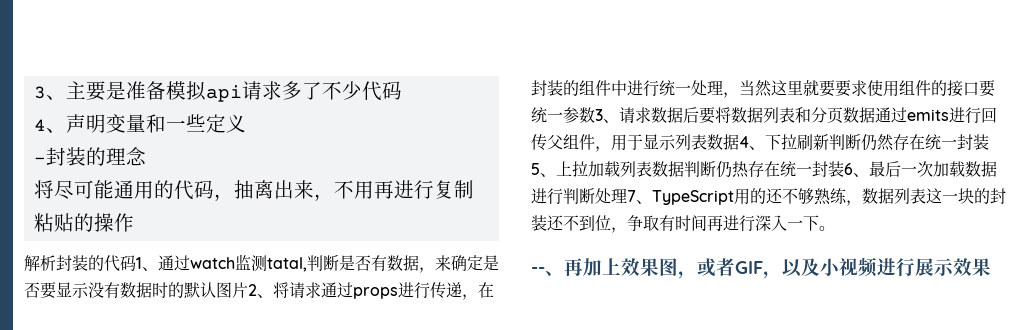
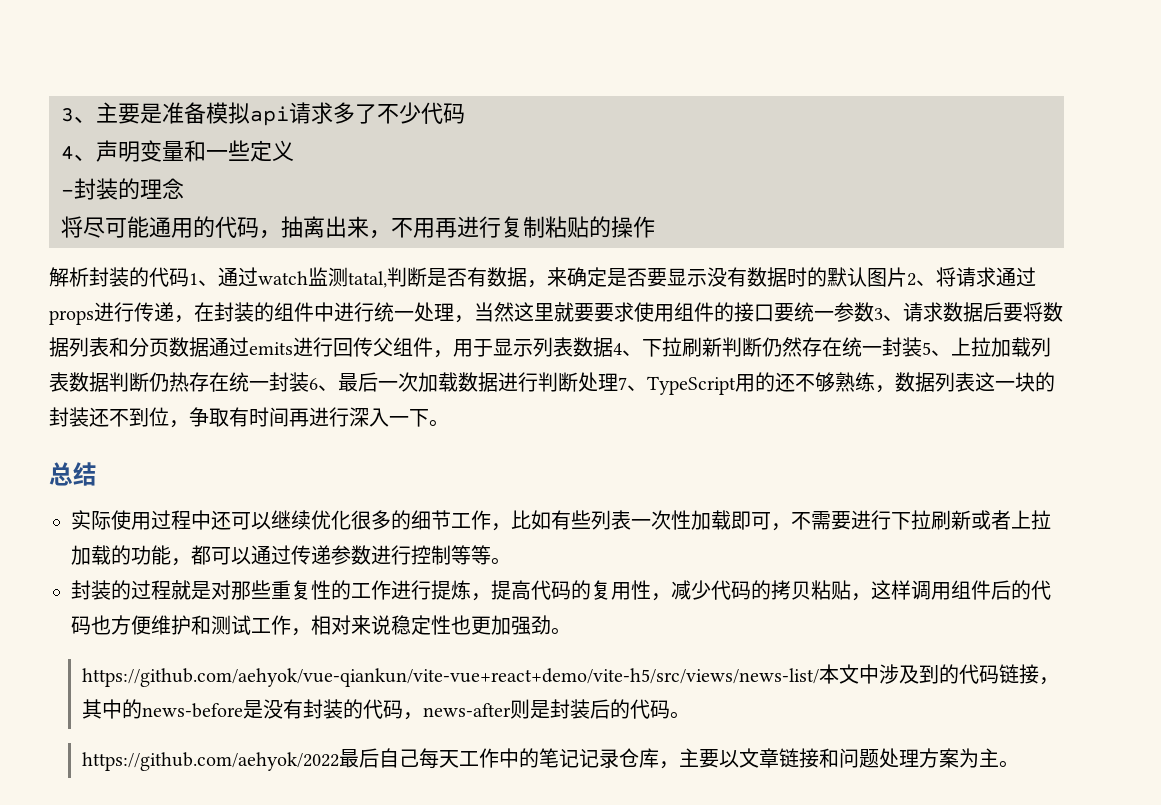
- --、再加上效果图，或者GIF，以及小视频进行展示效果
+ 总结
+ 实际使用过程中还可以继续优化很多的细节工作，比如有些列表一次性加载即可，不需要进行下拉刷新或者上拉加载的功能，都可以通过传递参数进行控制等等。
+ 封装的过程就是对那些重复性的工作进行提炼，提高代码的复用性，减少代码的拷贝粘贴，这样调用组件后的代码也方便维护和测试工作，相对来说稳定性也更加强劲。
+ https://github.com/aehyok/vue-qiankun/vite-vue+react+demo/vite-h5/src/views/news-list/本文中涉及到的代码链接，其中的news-before是没有封装的代码，news-after则是封装后的代码。
+ https://github.com/aehyok/2022最后自己每天工作中的笔记记录仓库，主要以文章链接和问题处理方案为主。

